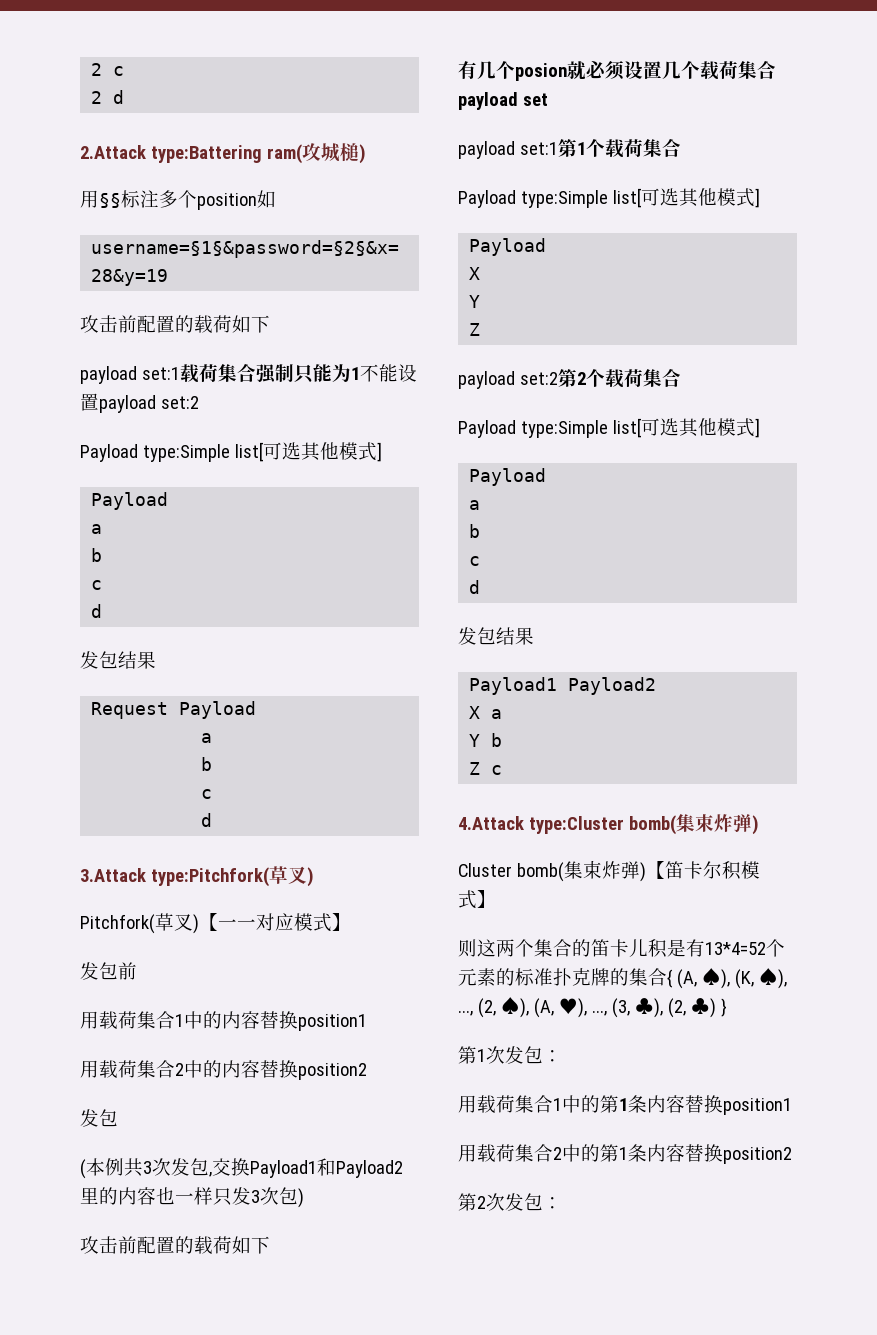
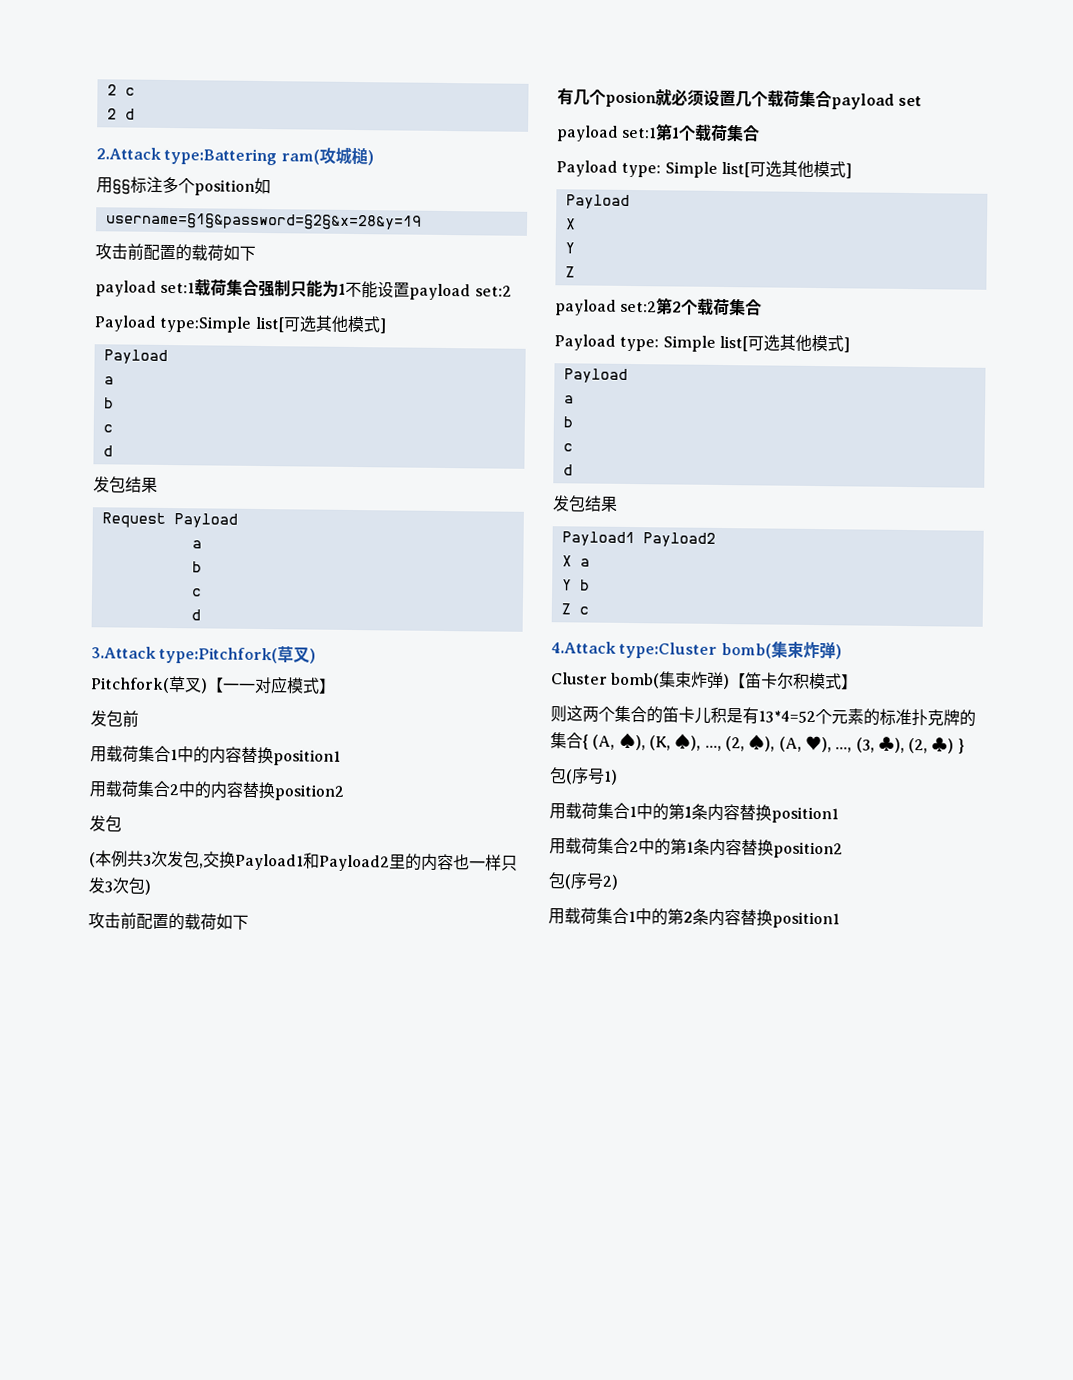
  payload set:1第1个载荷集合
- Payload type:Simple list[可选其他模式]
+ Payload type: Simple list[可选其他模式]
  payload set:2第2个载荷集合
- Payload type:Simple list[可选其他模式]
+ Payload type: Simple list[可选其他模式]
- 第1次发包：
+ 包(序号1)
- 第2次发包：
+ 包(序号2)
+ 用载荷集合1中的第2条内容替换position1

